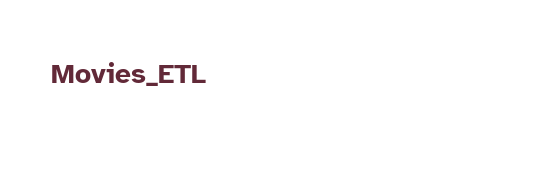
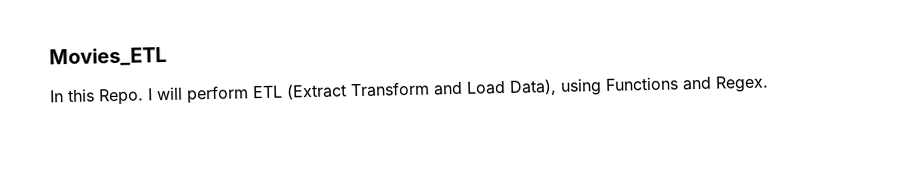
+ In this Repo. I will perform ETL (Extract Transform and Load Data), using Functions and Regex.

